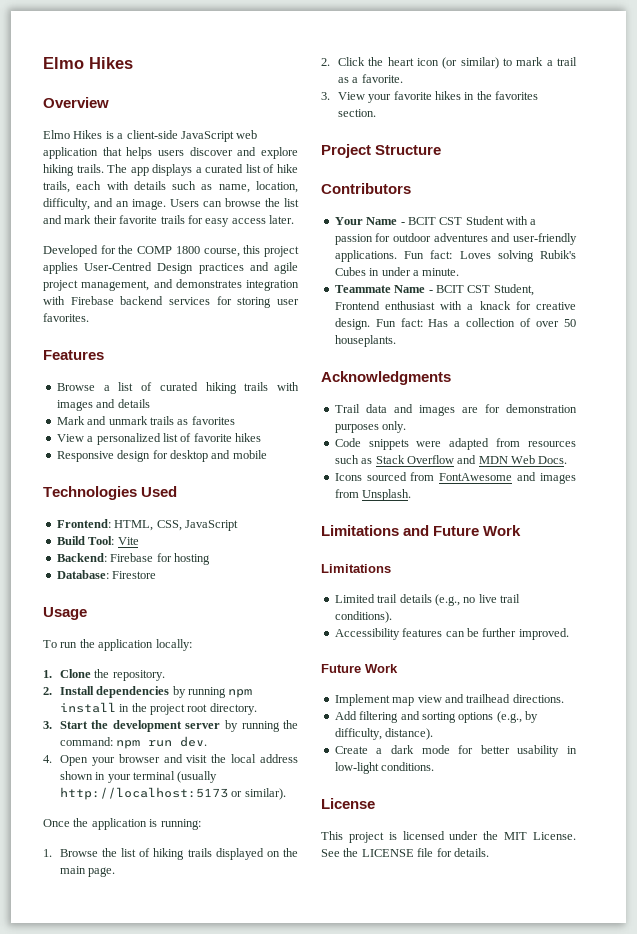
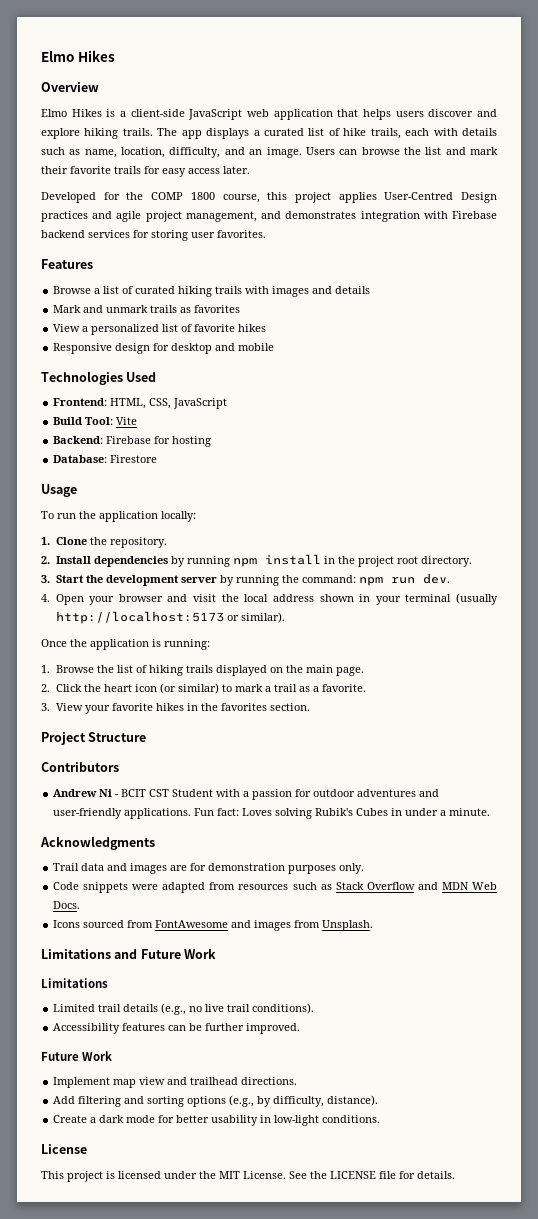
- Your Name - BCIT CST Student with a passion for outdoor adventures and user-friendly applications.
+ Andrew Ni - BCIT CST Student with a passion for outdoor adventures and user-friendly applications.
- Teammate Name - BCIT CST Student, Frontend enthusiast with a knack for creative design. Fun fact: Has a collection of over 50 houseplants.

